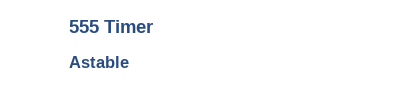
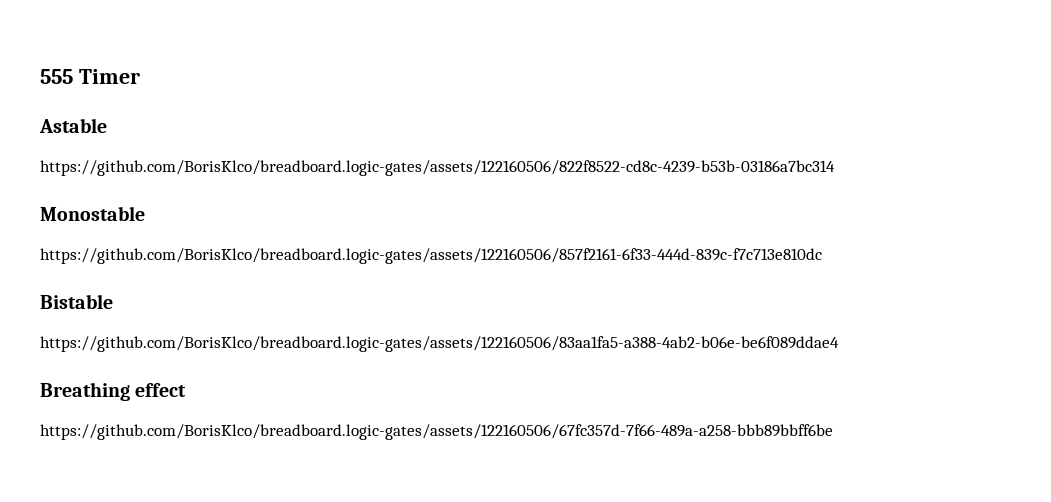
+ https://github.com/BorisKlco/breadboard.logic-gates/assets/122160506/822f8522-cd8c-4239-b53b-03186a7bc314
+ Monostable
+ https://github.com/BorisKlco/breadboard.logic-gates/assets/122160506/857f2161-6f33-444d-839c-f7c713e810dc
+ Bistable
+ https://github.com/BorisKlco/breadboard.logic-gates/assets/122160506/83aa1fa5-a388-4ab2-b06e-be6f089ddae4
+ Breathing effect
+ https://github.com/BorisKlco/breadboard.logic-gates/assets/122160506/67fc357d-7f66-489a-a258-bbb89bbff6be

